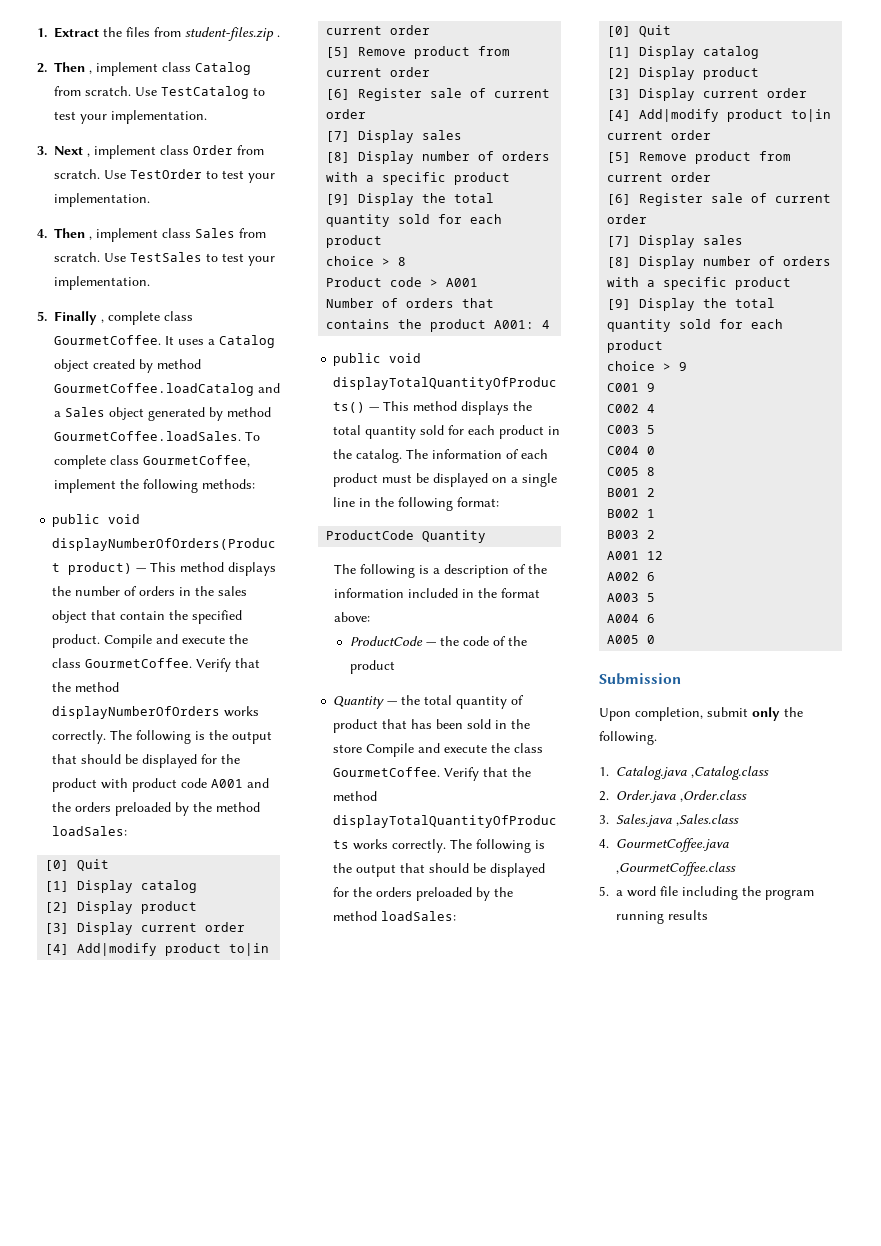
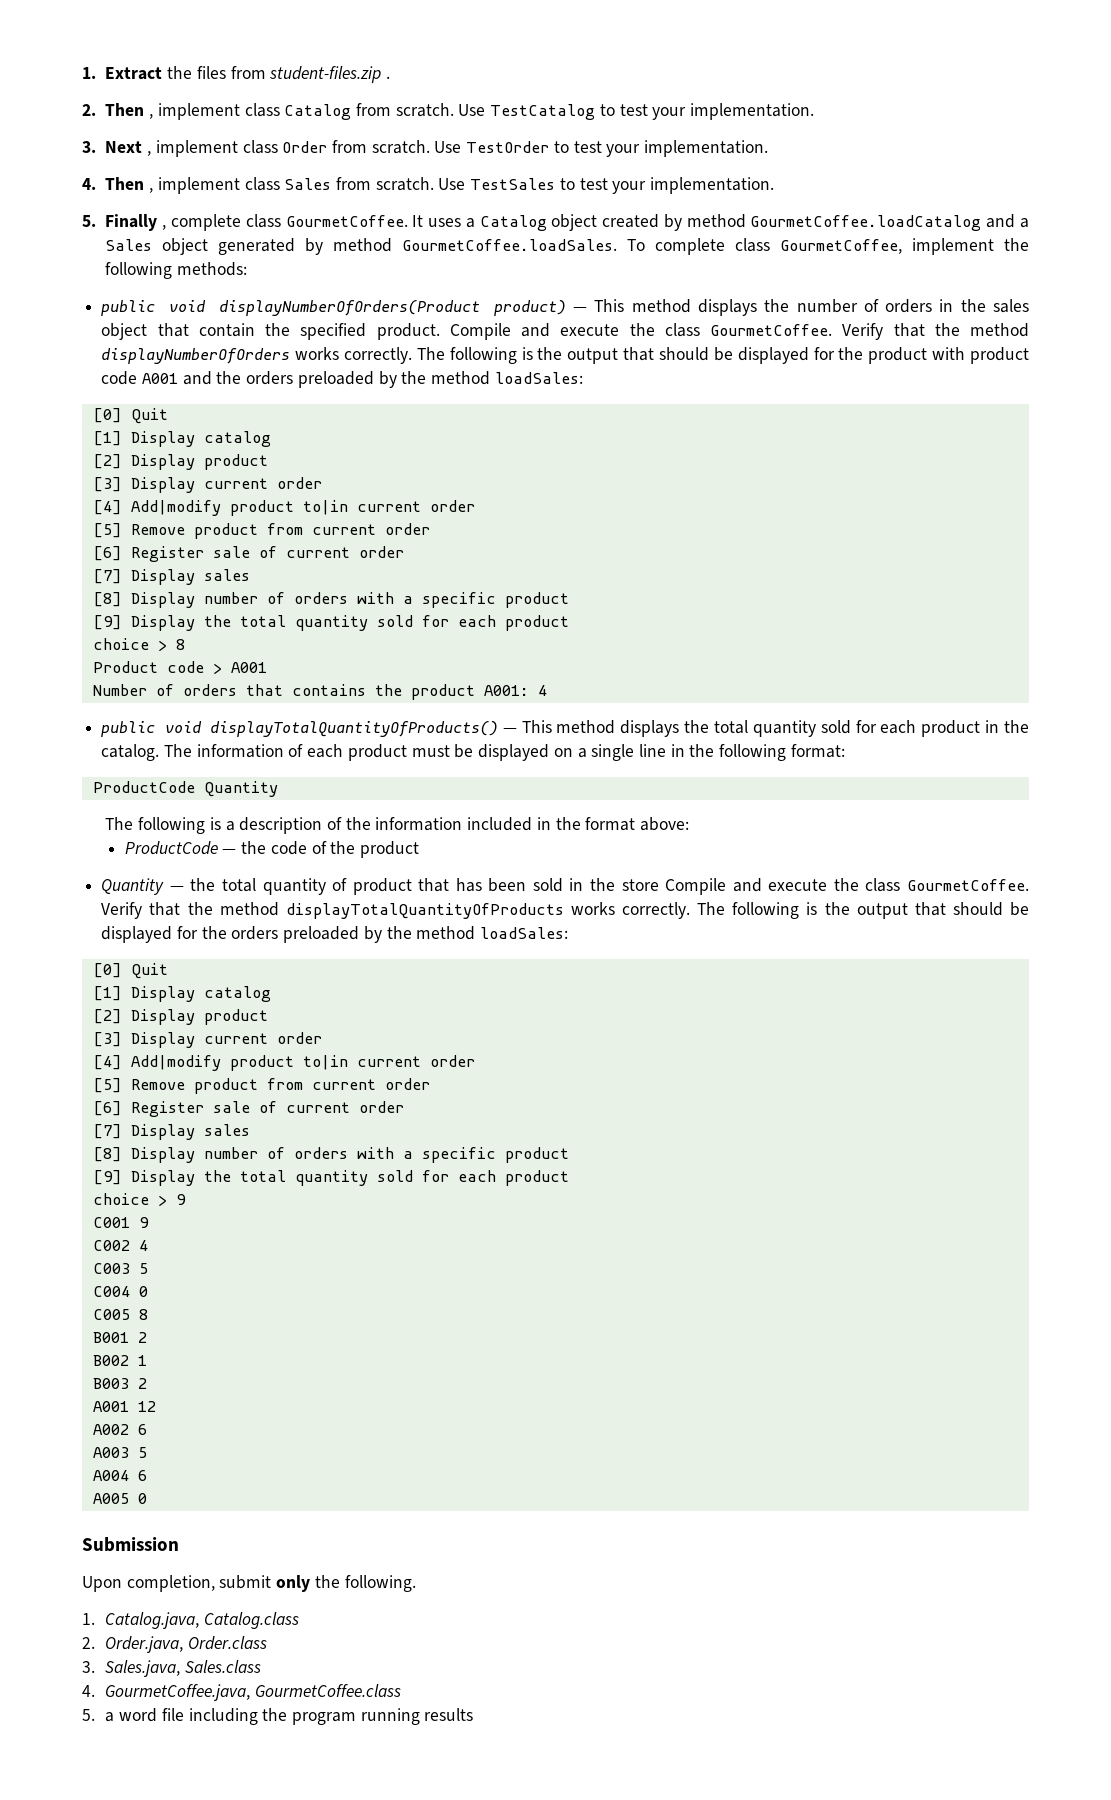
- 1. Catalog.java ,Catalog.class
- 2. Order.java ,Order.class
- 3. Sales.java ,Sales.class
- 4. GourmetCoffee.java ,GourmetCoffee.class
+ 1. Catalog.java, Catalog.class
+ 2. Order.java, Order.class
+ 3. Sales.java, Sales.class
+ 4. GourmetCoffee.java, GourmetCoffee.class

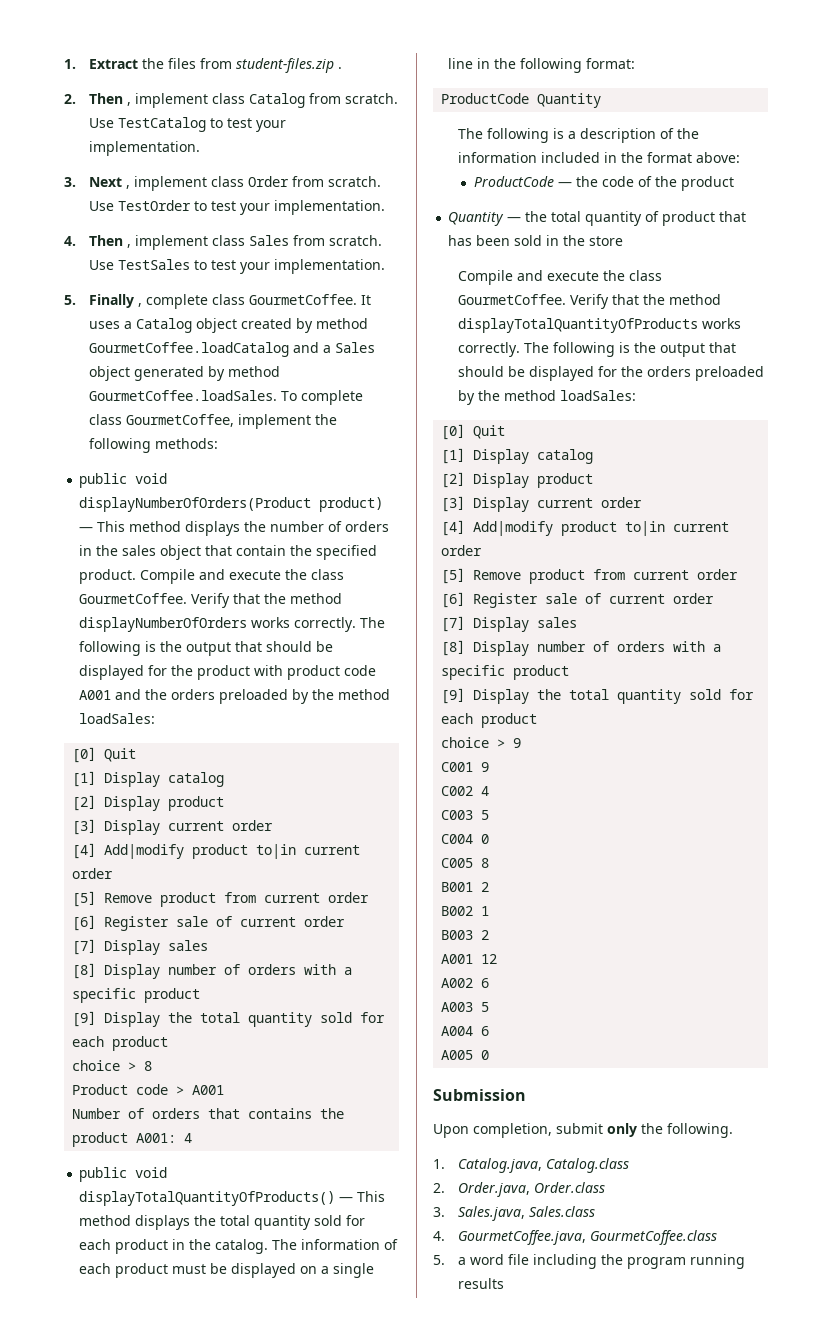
- Quantity — the total quantity of product that has been sold in the store Compile and execute the class GourmetCoffee.
+ Quantity — the total quantity of product that has been sold in the store
+ Compile and execute the class GourmetCoffee.

